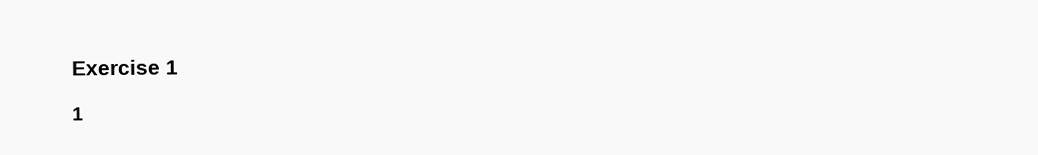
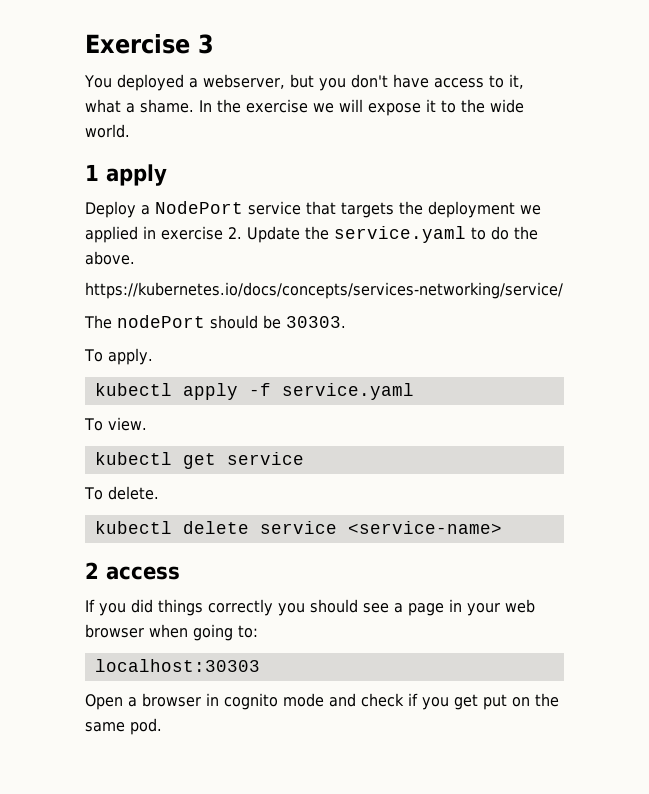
- Exercise 1
- 1
+ Exercise 3
+ You deployed a webserver, but you don't have access to it, what a shame. In the exercise we will expose it to the wide world.
+ 1 apply
+ Deploy a NodePort service that targets the deployment we applied in exercise 2. Update the service.yaml to do the above.
+ https://kubernetes.io/docs/concepts/services-networking/service/
+ The nodePort should be 30303.
+ To apply.
+ kubectl apply -f service.yaml
+ To view.
+ kubectl get service
+ To delete.
+ kubectl delete service <service-name>
+ 2 access
+ If you did things correctly you should see a page in your web browser when going to:
+ localhost:30303
+ Open a browser in cognito mode and check if you get put on the same pod.

